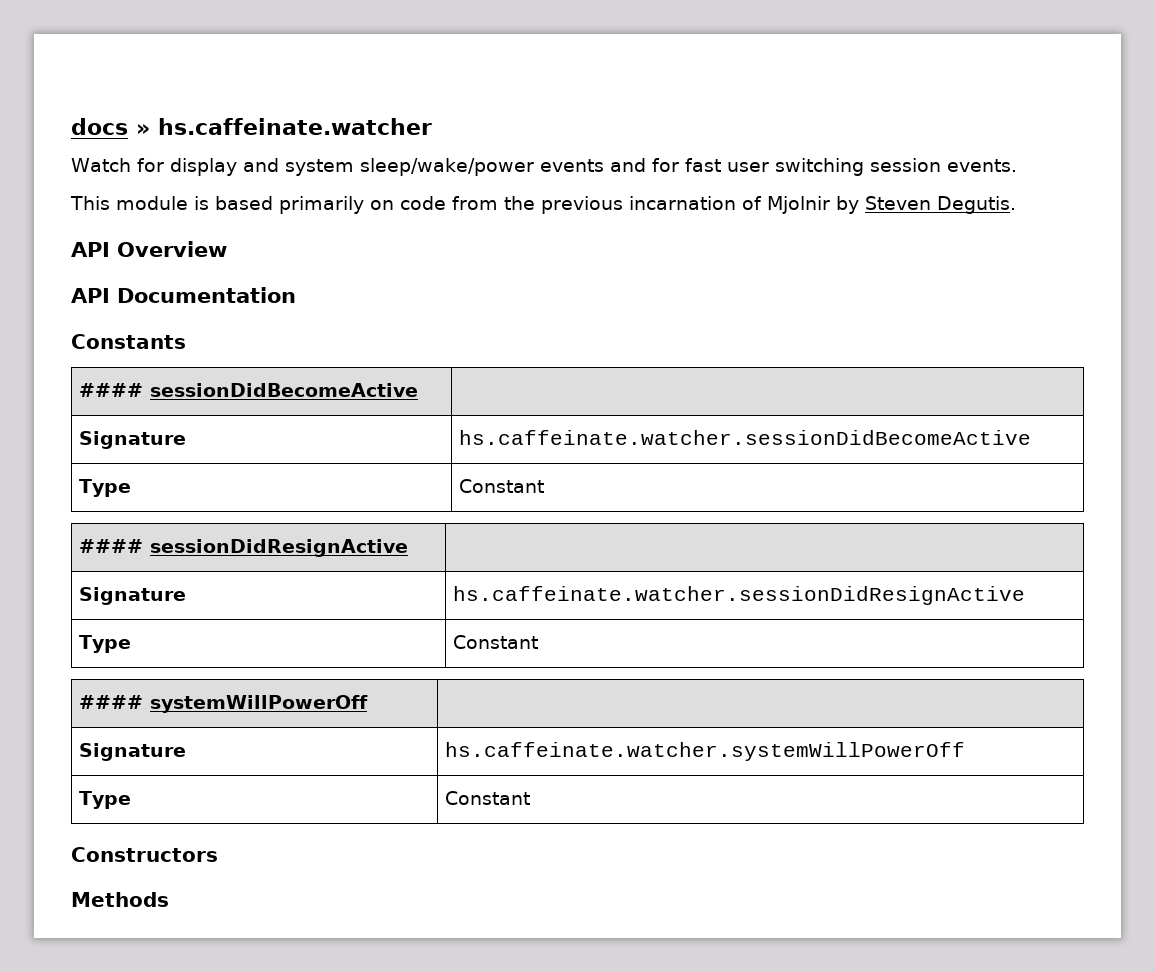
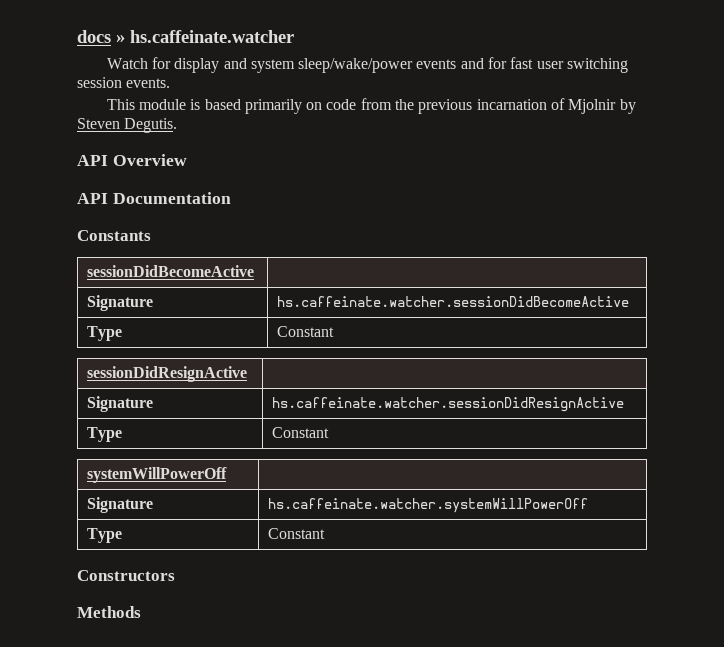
- #### sessionDidBecomeActive |
+ sessionDidBecomeActive |
- #### sessionDidResignActive |
+ sessionDidResignActive |
- #### systemWillPowerOff |
+ systemWillPowerOff |

